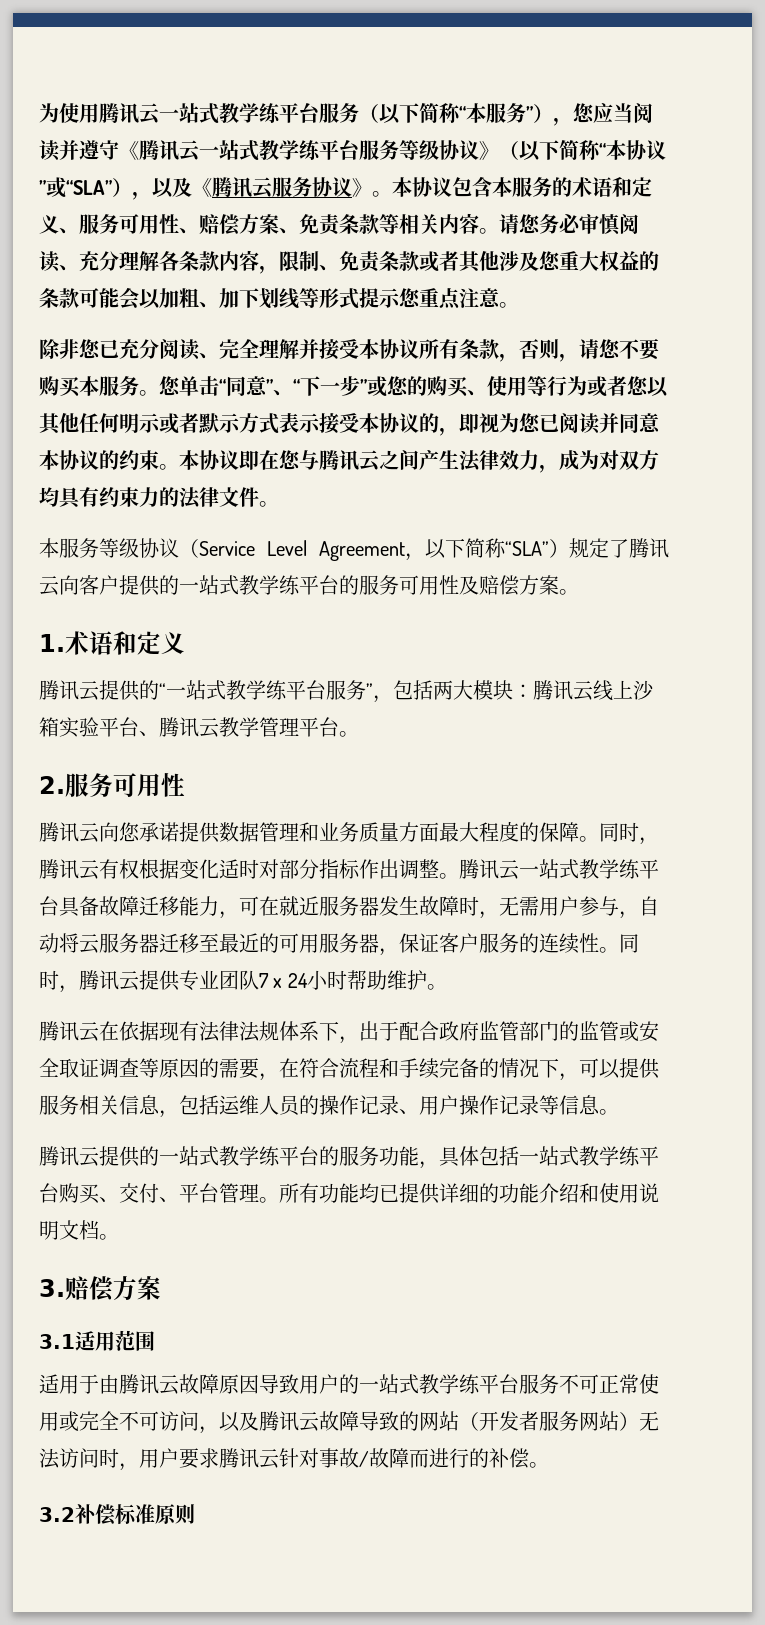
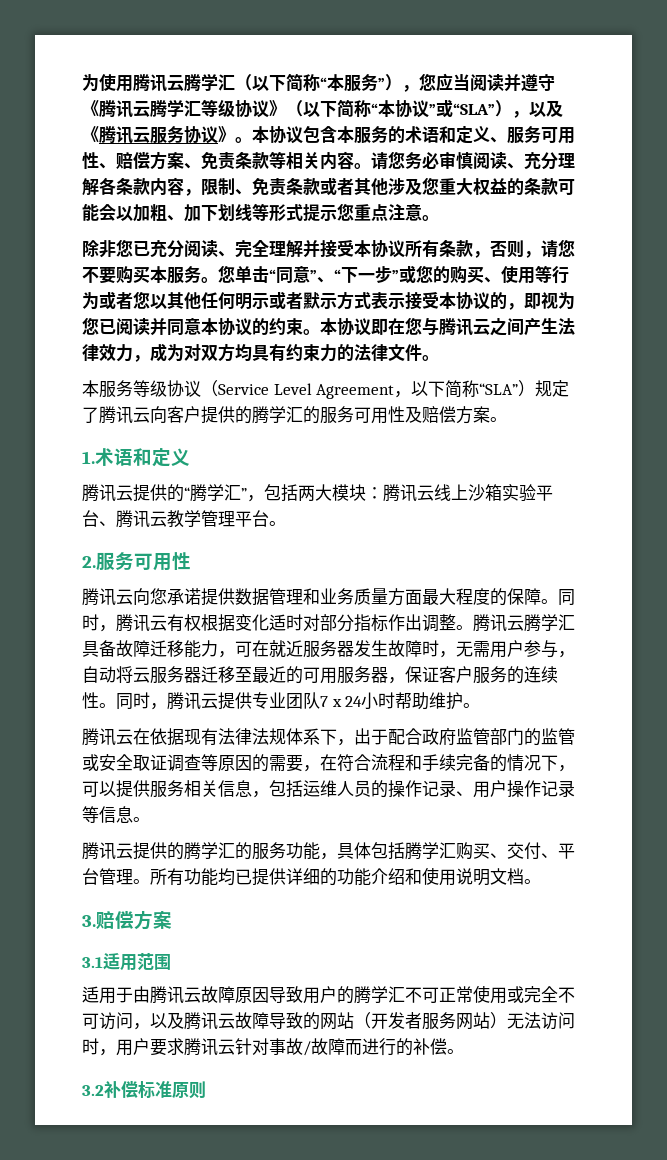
- 为使用腾讯云一站式教学练平台服务（以下简称“本服务”），您应当阅读并遵守《腾讯云一站式教学练平台服务等级协议》（以下简称“本协议”或“SLA”），以及《腾讯云服务协议》。
+ 为使用腾讯云腾学汇（以下简称“本服务”），您应当阅读并遵守《腾讯云腾学汇等级协议》（以下简称“本协议”或“SLA”），以及《腾讯云服务协议》。
- 本服务等级协议（Service Level Agreement，以下简称“SLA”）规定了腾讯云向客户提供的一站式教学练平台的服务可用性及赔偿方案。
+ 本服务等级协议（Service Level Agreement，以下简称“SLA”）规定了腾讯云向客户提供的腾学汇的服务可用性及赔偿方案。
- 腾讯云提供的“一站式教学练平台服务”，包括两大模块：腾讯云线上沙箱实验平台、腾讯云教学管理平台。
+ 腾讯云提供的“腾学汇”，包括两大模块：腾讯云线上沙箱实验平台、腾讯云教学管理平台。
- 腾讯云一站式教学练平台具备故障迁移能力，可在就近服务器发生故障时，无需用户参与，自动将云服务器迁移至最近的可用服务器，保证客户服务的连续性。
+ 腾讯云腾学汇具备故障迁移能力，可在就近服务器发生故障时，无需用户参与，自动将云服务器迁移至最近的可用服务器，保证客户服务的连续性。
- 腾讯云提供的一站式教学练平台的服务功能，具体包括一站式教学练平台购买、交付、平台管理。
+ 腾讯云提供的腾学汇的服务功能，具体包括腾学汇购买、交付、平台管理。
- 适用于由腾讯云故障原因导致用户的一站式教学练平台服务不可正常使用或完全不可访问，以及腾讯云故障导致的网站（开发者服务网站）无法访问时，用户要求腾讯云针对事故/故障而进行的补偿。
+ 适用于由腾讯云故障原因导致用户的腾学汇不可正常使用或完全不可访问，以及腾讯云故障导致的网站（开发者服务网站）无法访问时，用户要求腾讯云针对事故/故障而进行的补偿。

